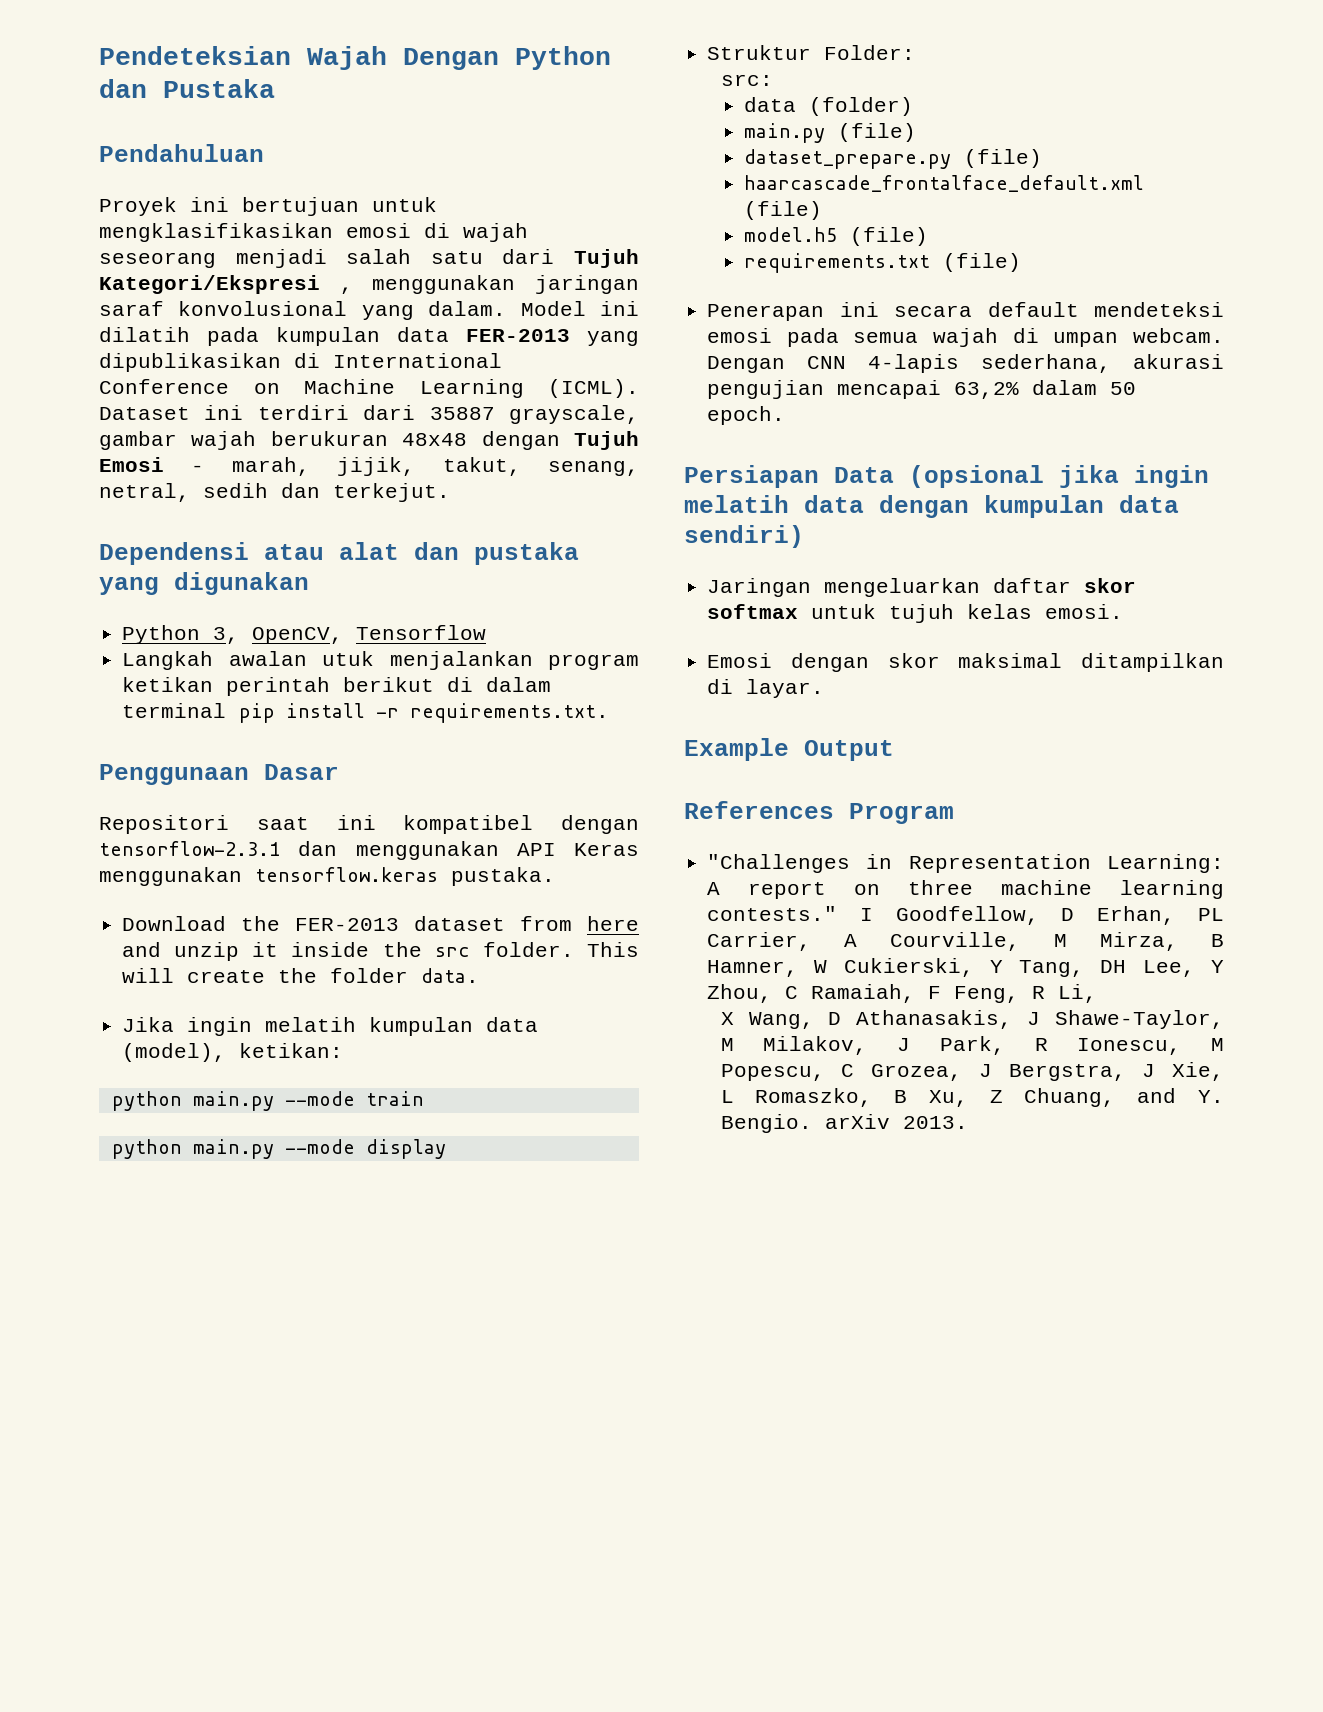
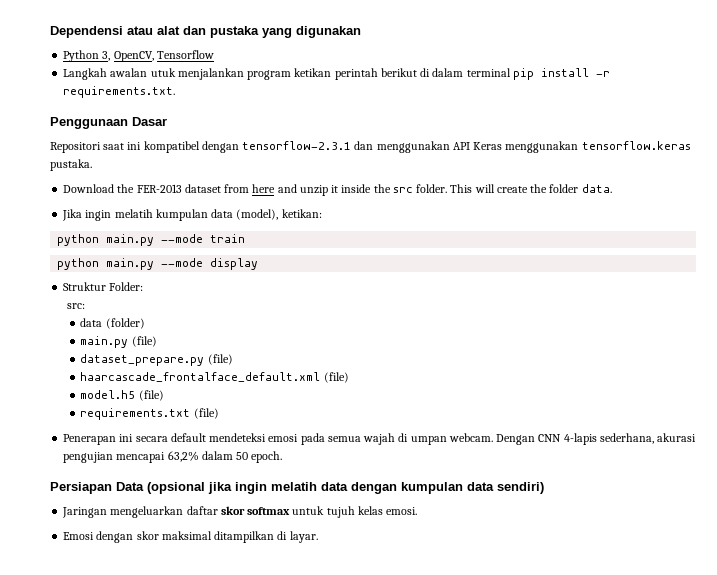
- Pendeteksian Wajah Dengan Python dan Pustaka
- Pendahuluan
- Proyek ini bertujuan untuk mengklasifikasikan emosi di wajah seseorang menjadi salah satu dari Tujuh Kategori/Ekspresi , menggunakan jaringan saraf konvolusional yang dalam. Model ini dilatih pada kumpulan data FER-2013 yang dipublikasikan di International Conference on Machine Learning (ICML). Dataset ini terdiri dari 35887 grayscale, gambar wajah berukuran 48x48 dengan Tujuh Emosi - marah, jijik, takut, senang, netral, sedih dan terkejut.
- Example Output
- References Program
- "Challenges in Representation Learning: A report on three machine learning contests." I Goodfellow, D Erhan, PL Carrier, A Courville, M Mirza, B Hamner, W Cukierski, Y Tang, DH Lee, Y Zhou, C Ramaiah, F Feng, R Li,
- X Wang, D Athanasakis, J Shawe-Taylor, M Milakov, J Park, R Ionescu, M Popescu, C Grozea, J Bergstra, J Xie, L Romaszko, B Xu, Z Chuang, and Y. Bengio. arXiv 2013.

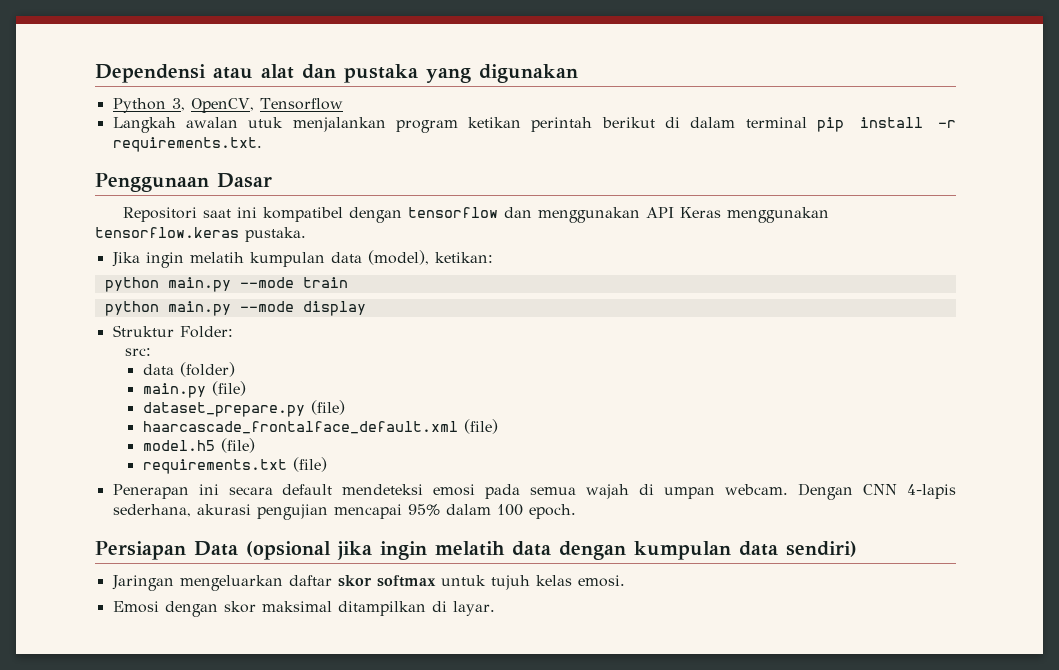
- Repositori saat ini kompatibel dengan tensorflow-2.3.1 dan menggunakan API Keras menggunakan tensorflow.keras pustaka.
+ Repositori saat ini kompatibel dengan tensorflow dan menggunakan API Keras menggunakan tensorflow.keras pustaka.
- Download the FER-2013 dataset from here and unzip it inside the src folder. This will create the folder data.
- Dengan CNN 4-lapis sederhana, akurasi pengujian mencapai 63,2% dalam 50 epoch.
+ Dengan CNN 4-lapis sederhana, akurasi pengujian mencapai 95% dalam 100 epoch.

